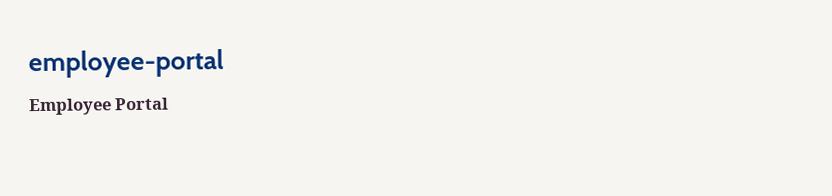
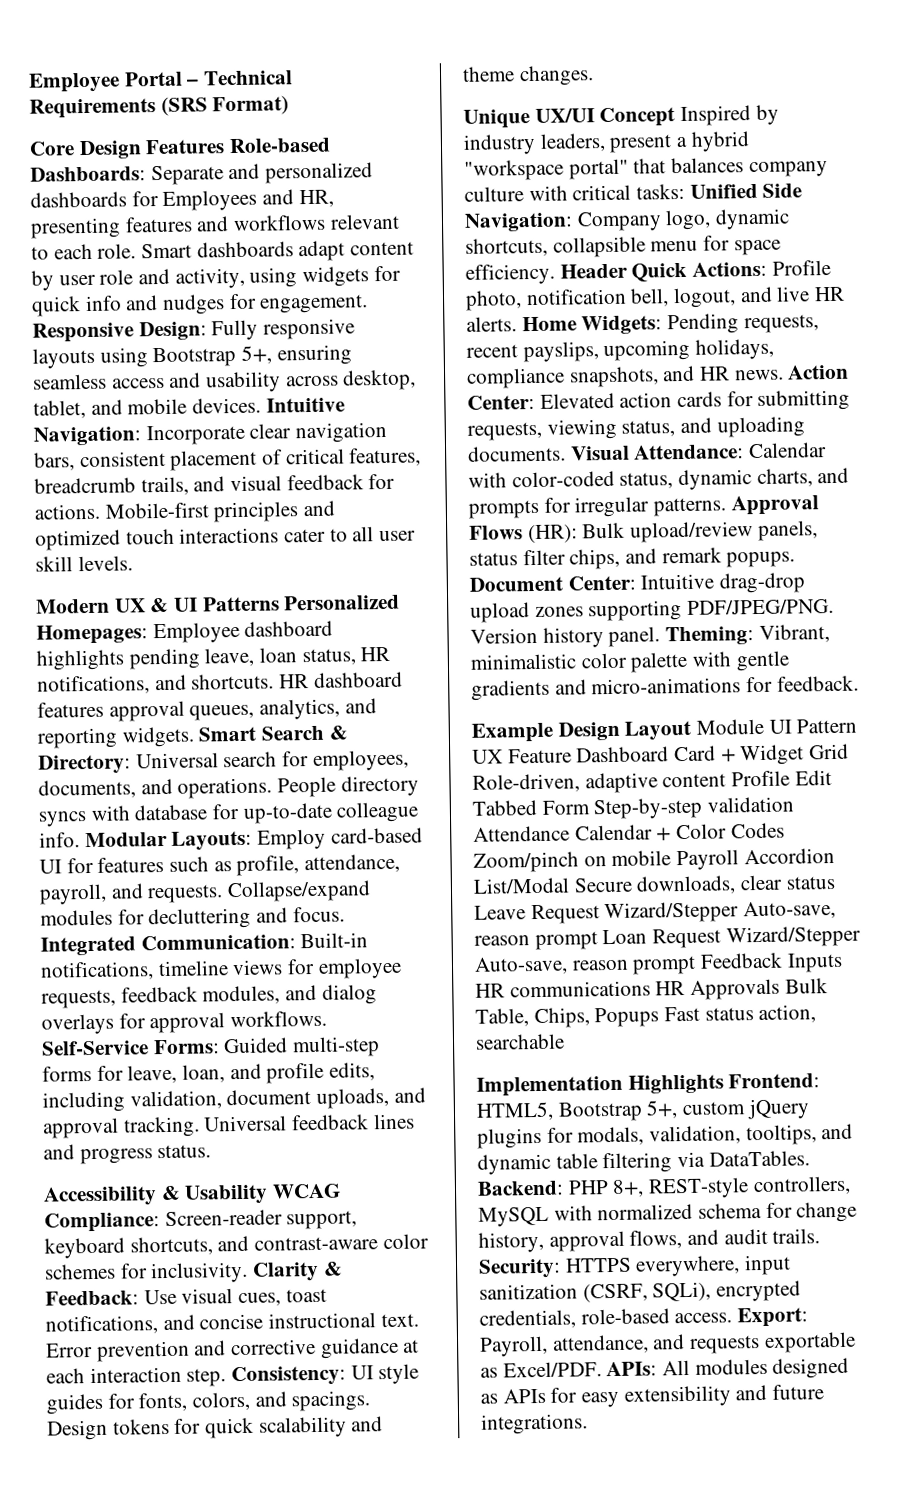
- employee-portal
- Employee Portal
+ Employee Portal – Technical Requirements (SRS Format)
+ Core Design Features Role-based Dashboards: Separate and personalized dashboards for Employees and HR, presenting features and workflows relevant to each role. Smart dashboards adapt content by user role and activity, using widgets for quick info and nudges for engagement. Responsive Design: Fully responsive layouts using Bootstrap 5+, ensuring seamless access and usability across desktop, tablet, and mobile devices. Intuitive Navigation: Incorporate clear navigation bars, consistent placement of critical features, breadcrumb trails, and visual feedback for actions. Mobile-first principles and optimized touch interactions cater to all user skill levels.
+ Modern UX & UI Patterns Personalized Homepages: Employee dashboard highlights pending leave, loan status, HR notifications, and shortcuts. HR dashboard features approval queues, analytics, and reporting widgets. Smart Search & Directory: Universal search for employees, documents, and operations. People directory syncs with database for up-to-date colleague info. Modular Layouts: Employ card-based UI for features such as profile, attendance, payroll, and requests. Collapse/expand modules for decluttering and focus. Integrated Communication: Built-in notifications, timeline views for employee requests, feedback modules, and dialog overlays for approval workflows. Self-Service Forms: Guided multi-step forms for leave, loan, and profile edits, including validation, document uploads, and approval tracking. Universal feedback lines and progress status.
+ Accessibility & Usability WCAG Compliance: Screen-reader support, keyboard shortcuts, and contrast-aware color schemes for inclusivity. Clarity & Feedback: Use visual cues, toast notifications, and concise instructional text. Error prevention and corrective guidance at each interaction step. Consistency: UI style guides for fonts, colors, and spacings. Design tokens for quick scalability and theme changes.
+ Unique UX/UI Concept Inspired by industry leaders, present a hybrid "workspace portal" that balances company culture with critical tasks: Unified Side Navigation: Company logo, dynamic shortcuts, collapsible menu for space efficiency. Header Quick Actions: Profile photo, notification bell, logout, and live HR alerts. Home Widgets: Pending requests, recent payslips, upcoming holidays, compliance snapshots, and HR news. Action Center: Elevated action cards for submitting requests, viewing status, and uploading documents. Visual Attendance: Calendar with color-coded status, dynamic charts, and prompts for irregular patterns. Approval Flows (HR): Bulk upload/review panels, status filter chips, and remark popups. Document Center: Intuitive drag-drop upload zones supporting PDF/JPEG/PNG. Version history panel. Theming: Vibrant, minimalistic color palette with gentle gradients and micro-animations for feedback.
+ Example Design Layout Module UI Pattern UX Feature Dashboard Card + Widget Grid Role-driven, adaptive content Profile Edit Tabbed Form Step-by-step validation Attendance Calendar + Color Codes Zoom/pinch on mobile Payroll Accordion List/Modal Secure downloads, clear status Leave Request Wizard/Stepper Auto-save, reason prompt Loan Request Wizard/Stepper Auto-save, reason prompt Feedback Inputs HR communications HR Approvals Bulk Table, Chips, Popups Fast status action, searchable
+ Implementation Highlights Frontend: HTML5, Bootstrap 5+, custom jQuery plugins for modals, validation, tooltips, and dynamic table filtering via DataTables. Backend: PHP 8+, REST-style controllers, MySQL with normalized schema for change history, approval flows, and audit trails. Security: HTTPS everywhere, input sanitization (CSRF, SQLi), encrypted credentials, role-based access. Export: Payroll, attendance, and requests exportable as Excel/PDF. APIs: All modules designed as APIs for easy extensibility and future integrations.

